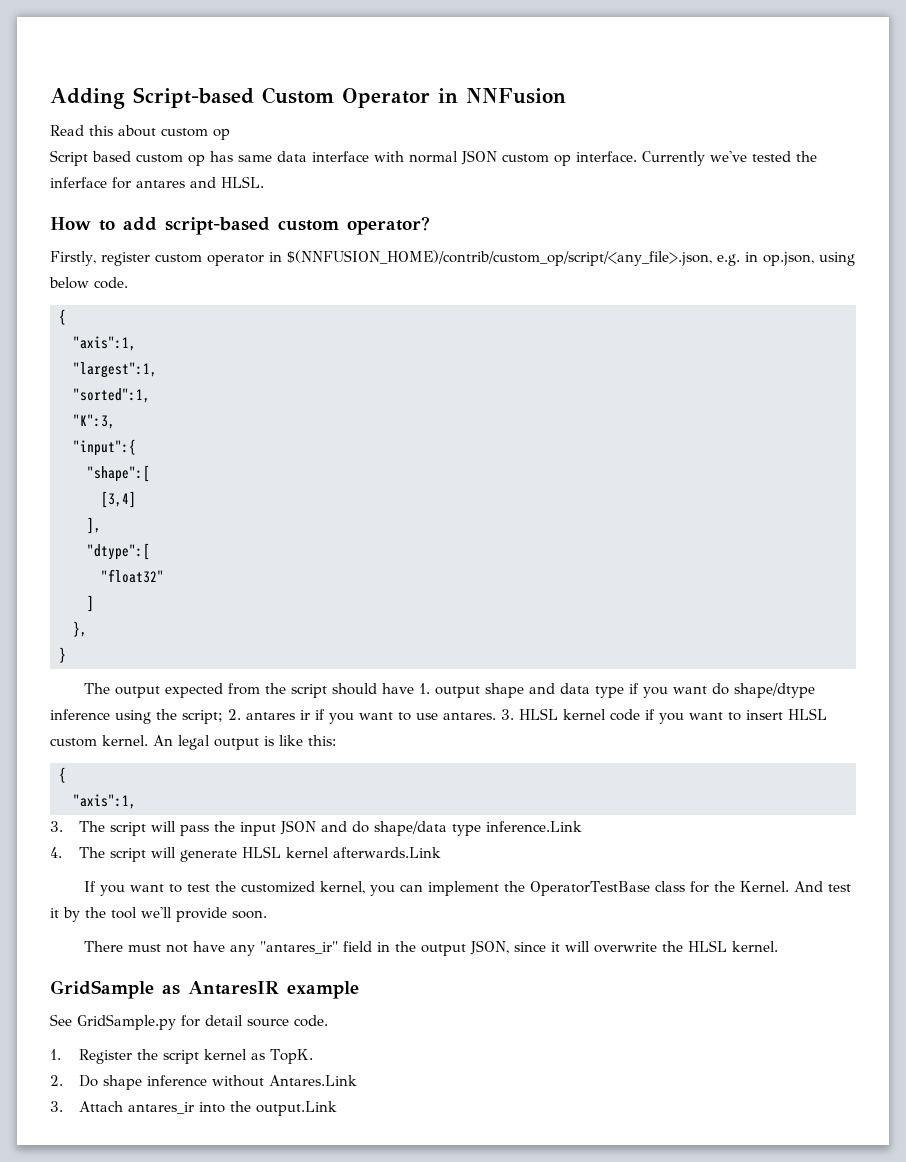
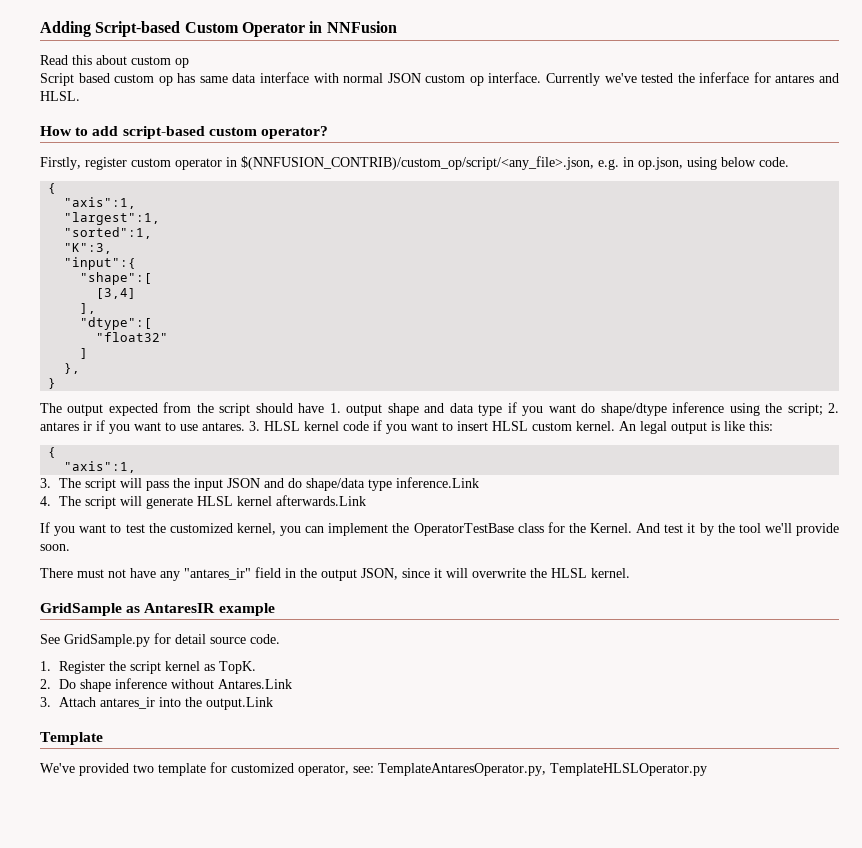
- Firstly, register custom operator in $(NNFUSION_HOME)/contrib/custom_op/script/<any_file>.json, e.g. in op.json, using below code.
+ Firstly, register custom operator in $(NNFUSION_CONTRIB)/custom_op/script/<any_file>.json, e.g. in op.json, using below code.
+ Template
+ We've provided two template for customized operator, see: TemplateAntaresOperator.py, TemplateHLSLOperator.py

